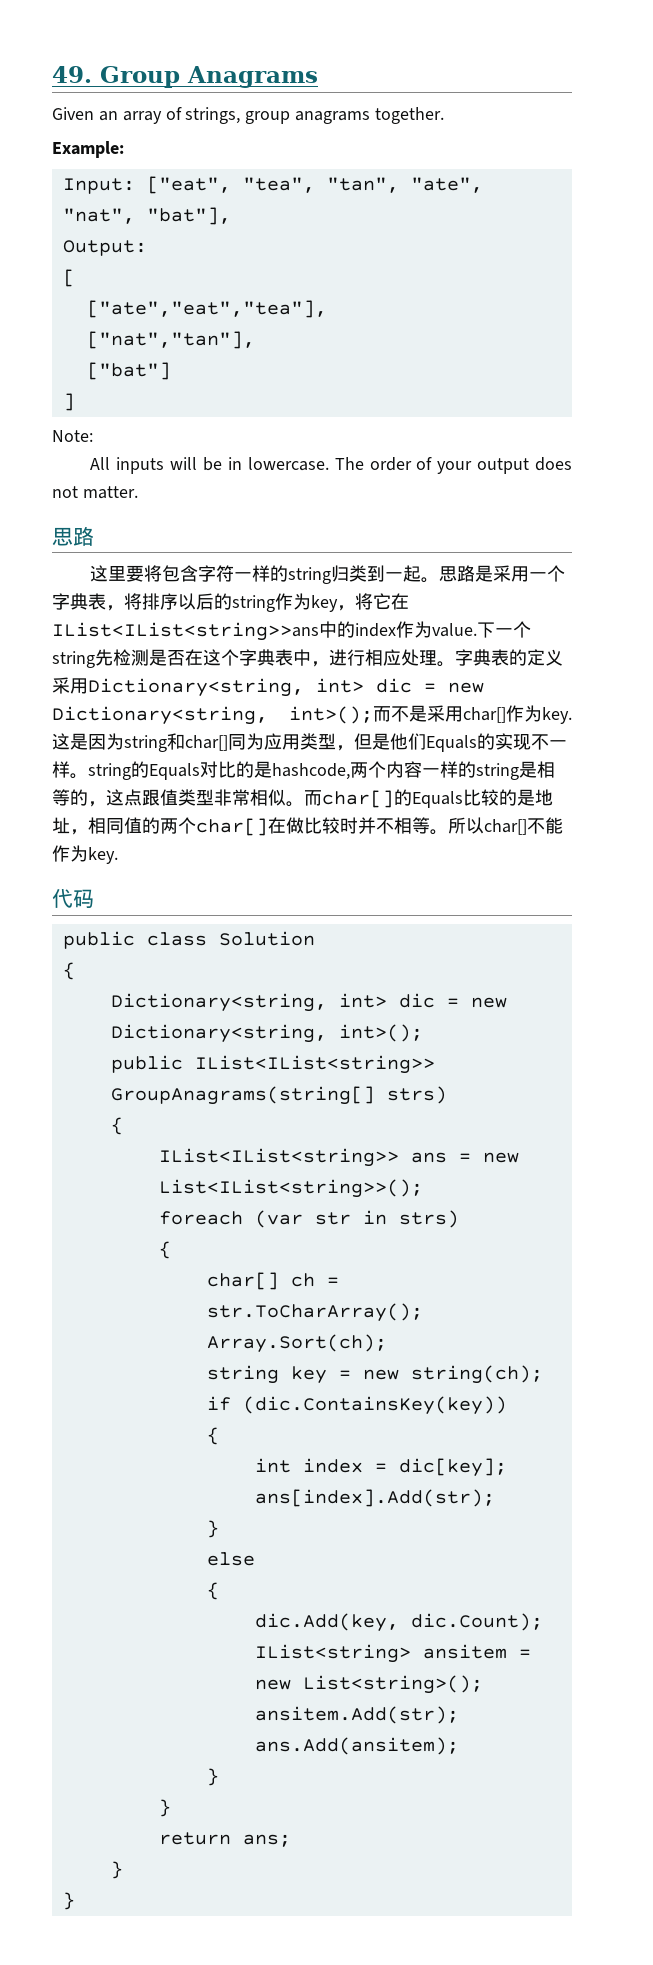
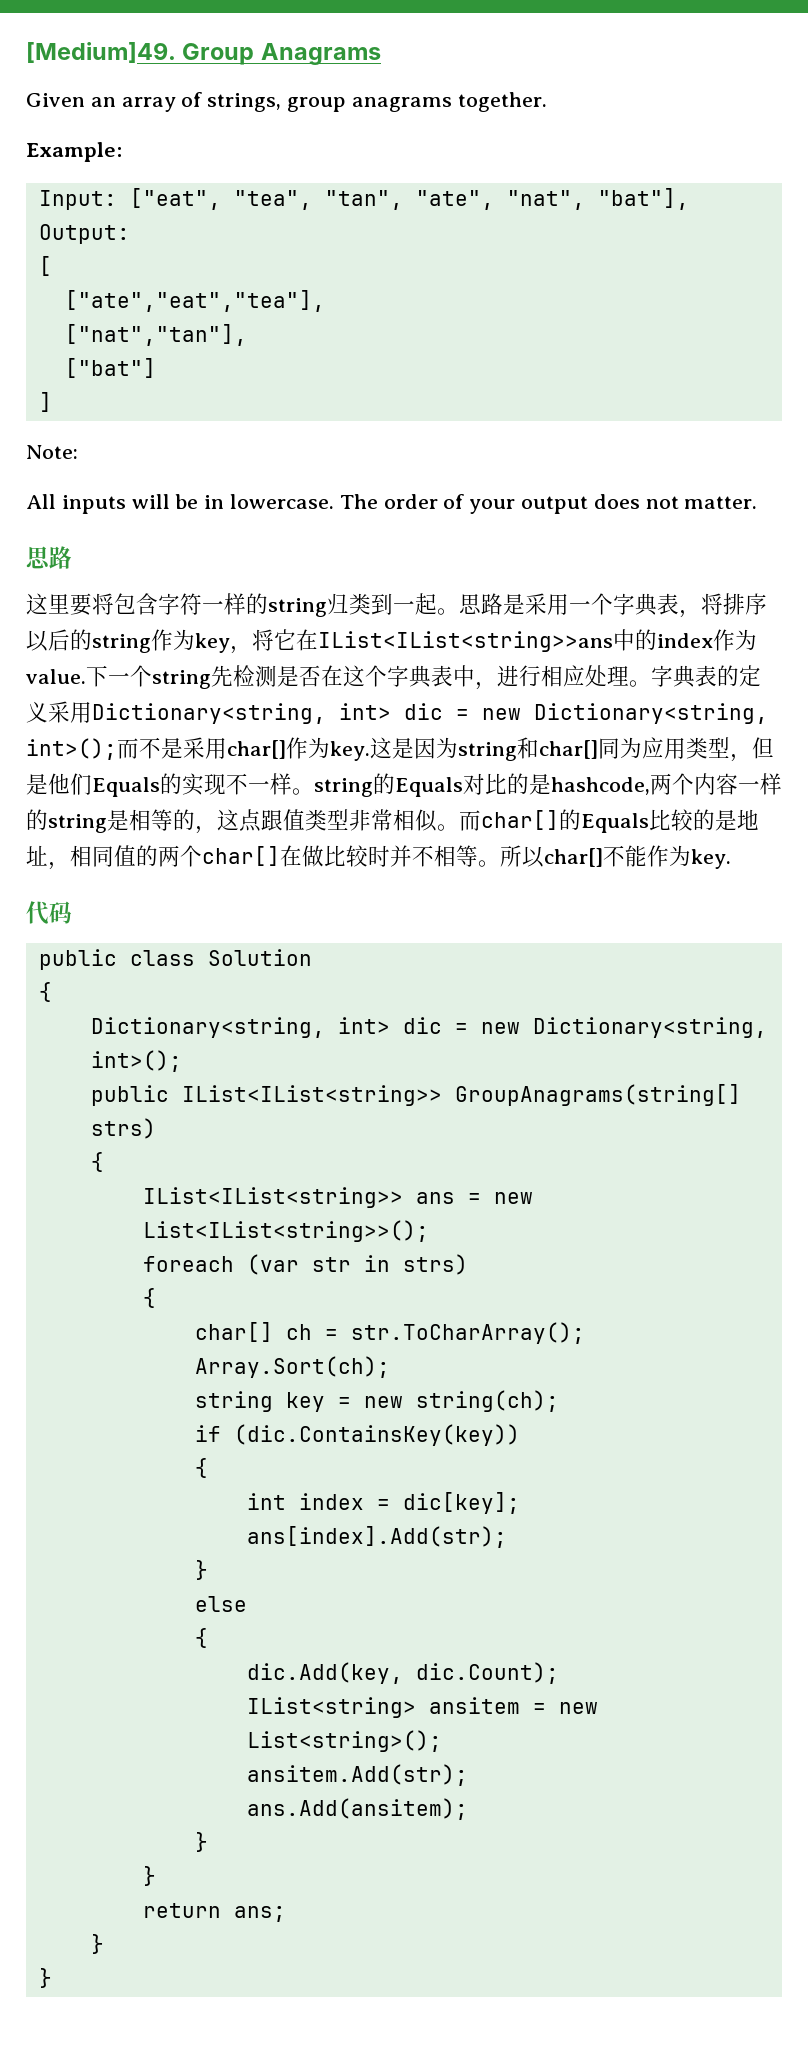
- 49. Group Anagrams
+ [Medium]49. Group Anagrams

